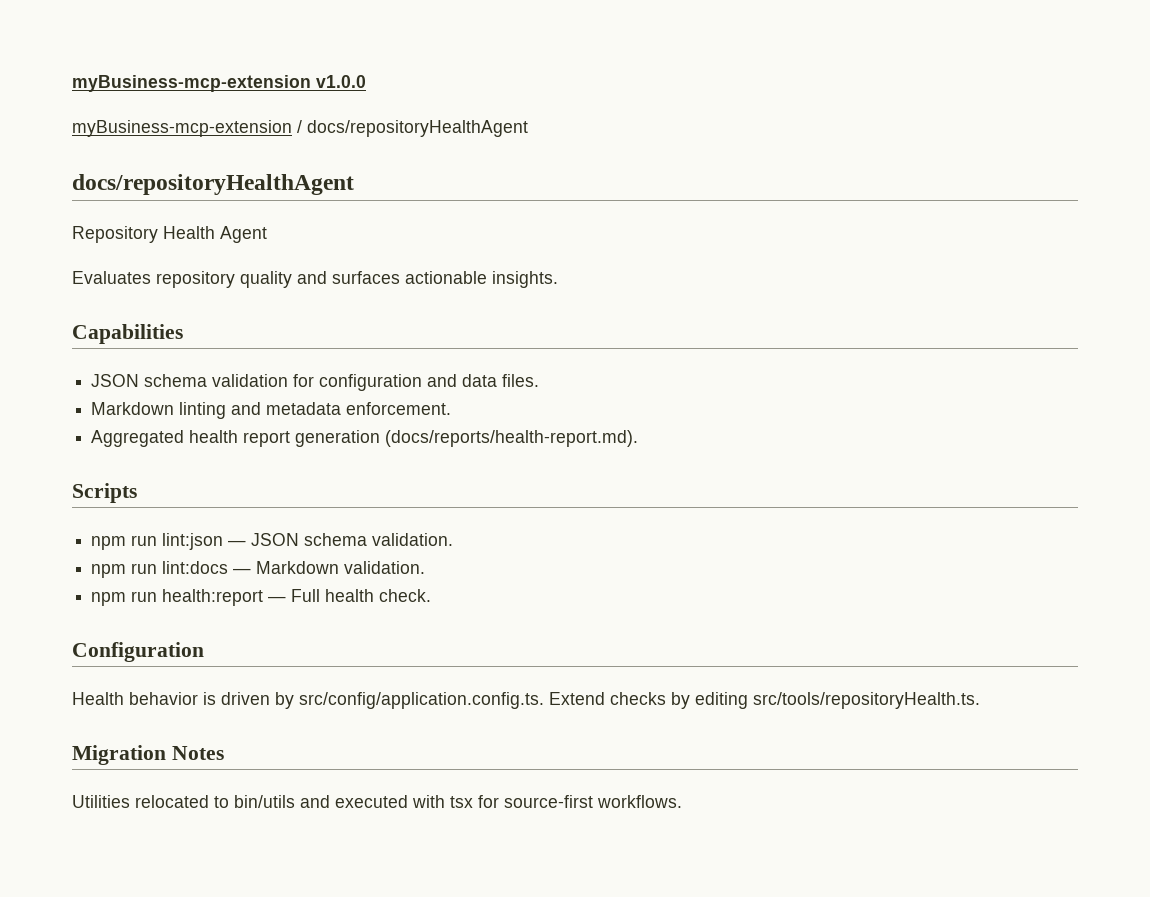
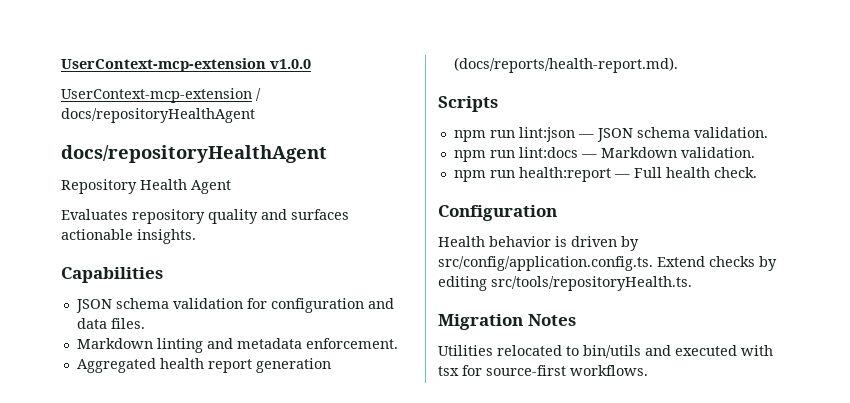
- myBusiness-mcp-extension v1.0.0
+ UserContext-mcp-extension v1.0.0
- myBusiness-mcp-extension / docs/repositoryHealthAgent
+ UserContext-mcp-extension / docs/repositoryHealthAgent

